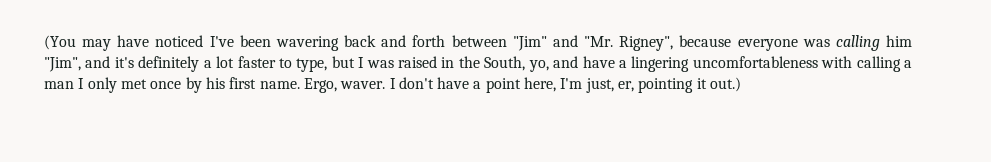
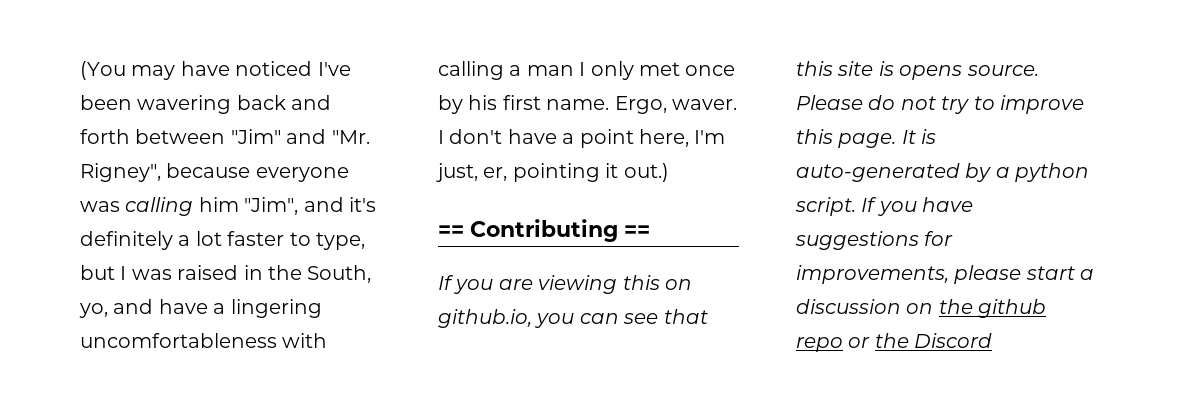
+ == Contributing ==
+ If you are viewing this on github.io, you can see that this site is opens source. Please do not try to improve this page. It is auto-generated by a python script. If you have suggestions for improvements, please start a discussion on the github repo or the Discord

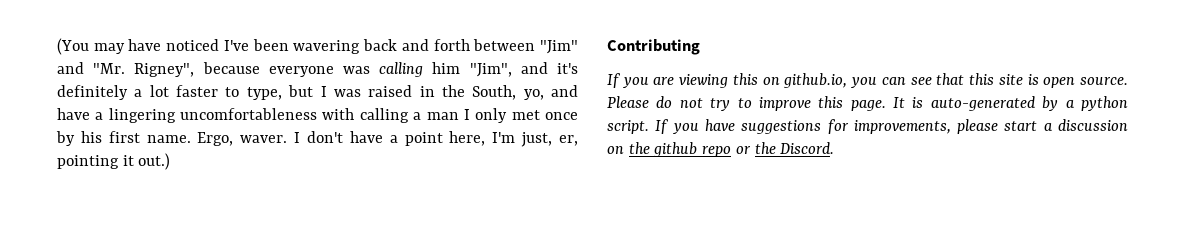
- == Contributing ==
+ Contributing
- If you are viewing this on github.io, you can see that this site is opens source.
+ If you are viewing this on github.io, you can see that this site is open source.
- If you have suggestions for improvements, please start a discussion on the github repo or the Discord
+ If you have suggestions for improvements, please start a discussion on the github repo or the Discord.

